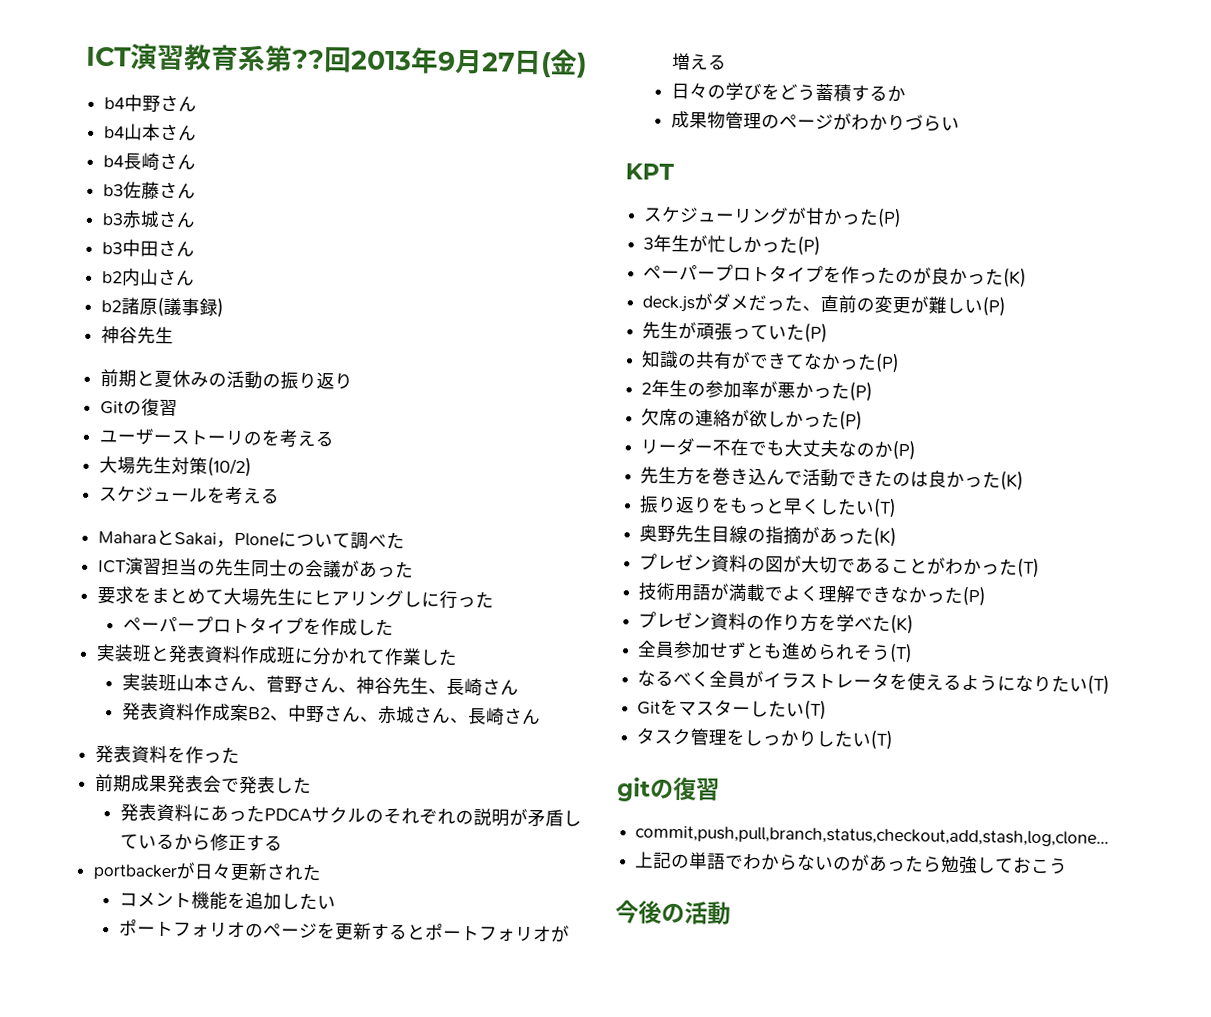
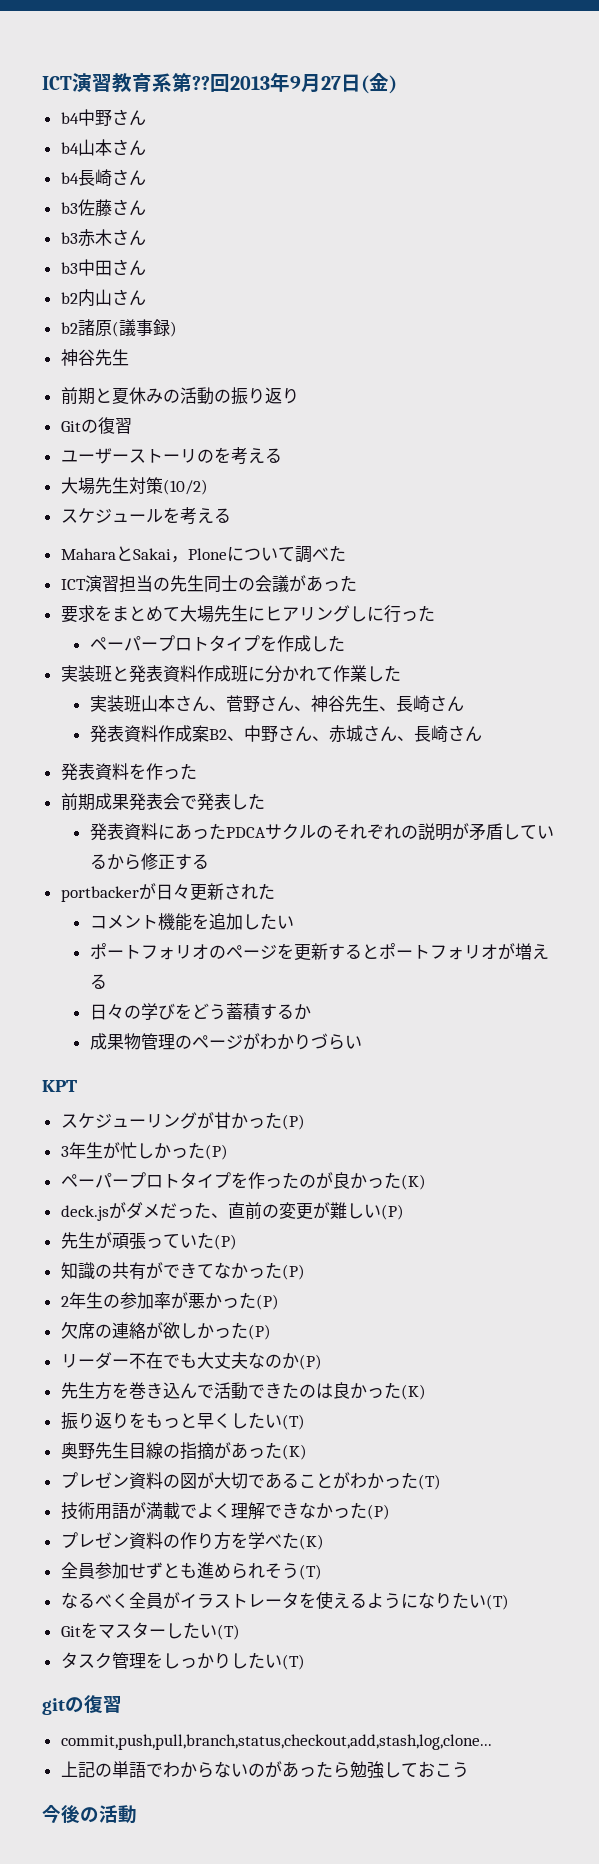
- b3赤城さん
+ b3赤木さん

